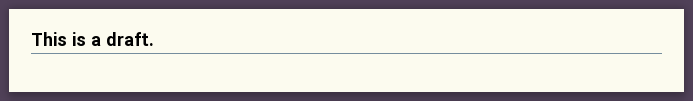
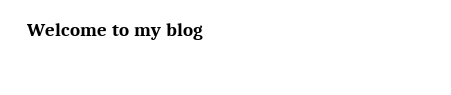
- This is a draft.
+ Welcome to my blog

